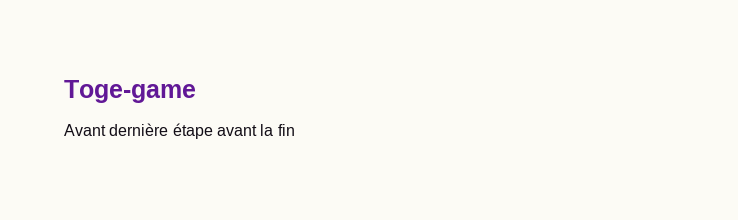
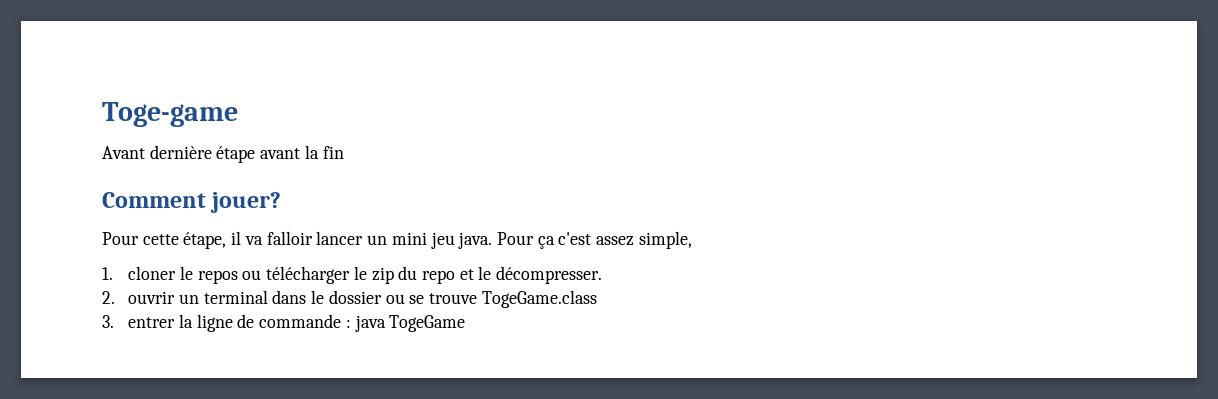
+ Comment jouer?
+ Pour cette étape, il va falloir lancer un mini jeu java. Pour ça c'est assez simple,
+ 1. cloner le repos ou télécharger le zip du repo et le décompresser.
+ 2. ouvrir un terminal dans le dossier ou se trouve TogeGame.class
+ 3. entrer la ligne de commande : java TogeGame

